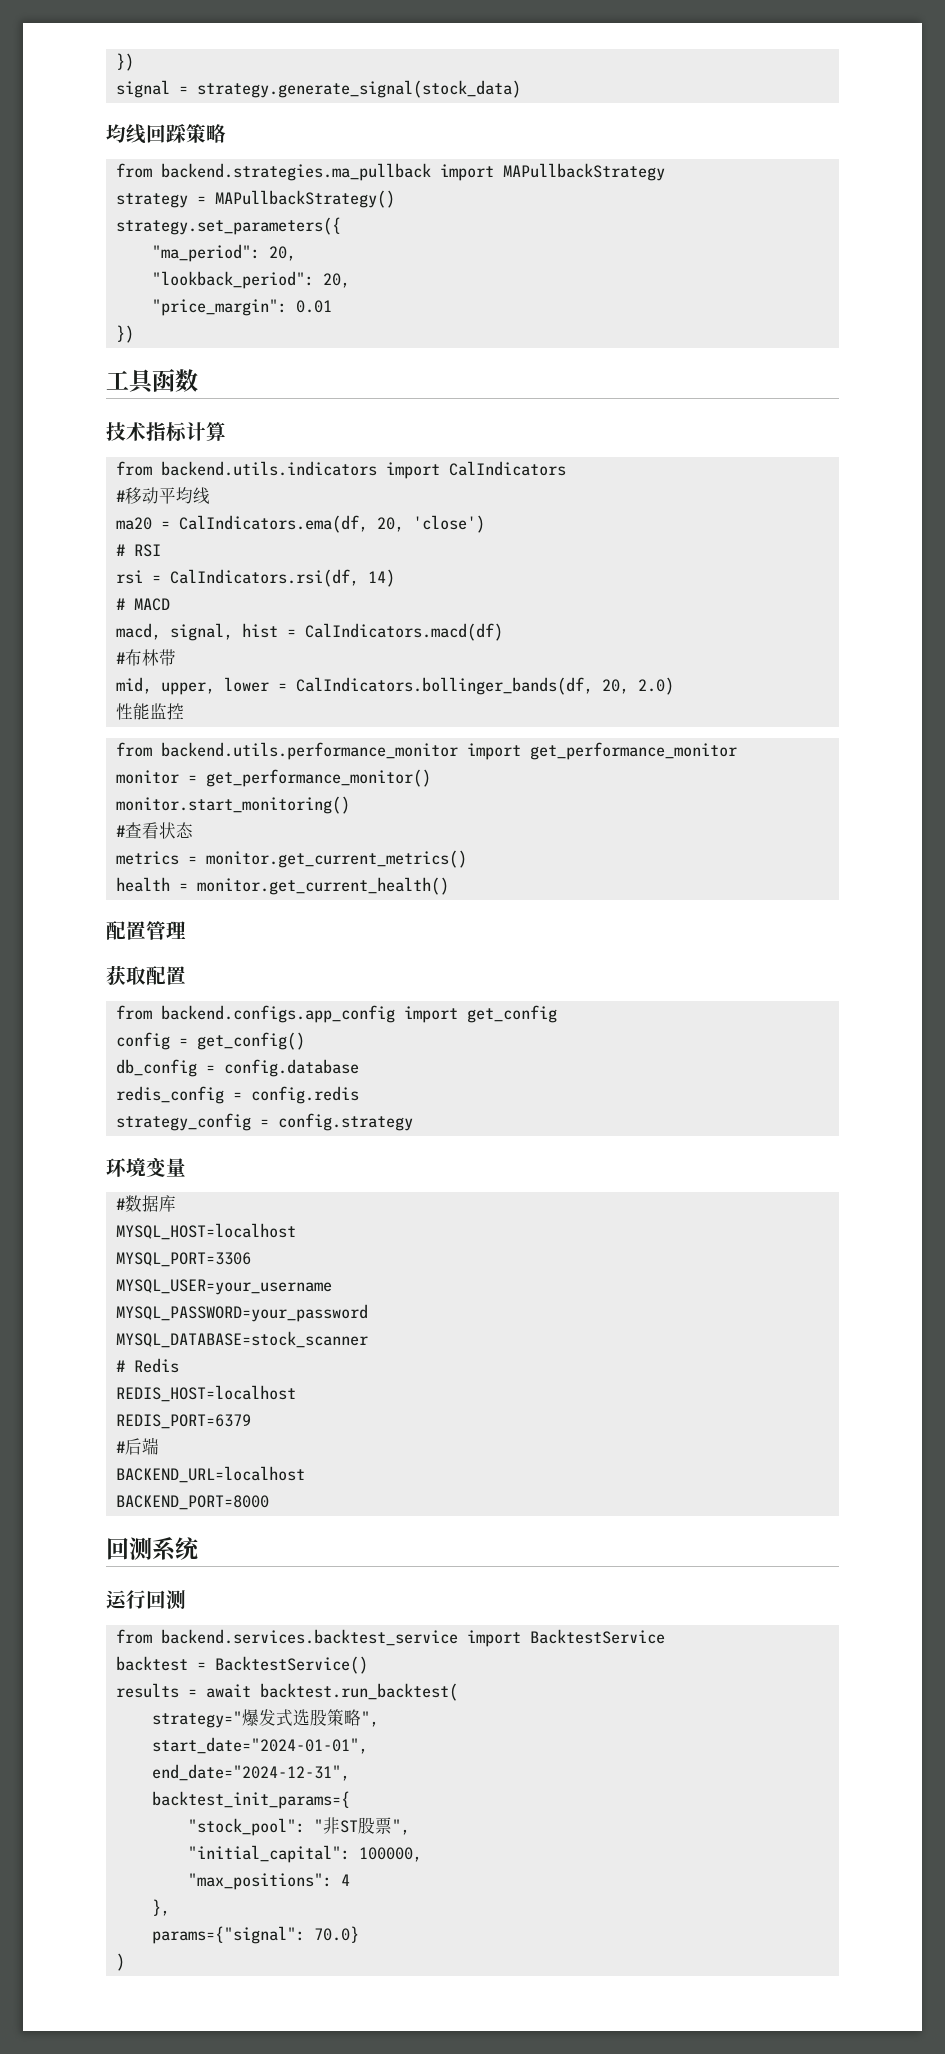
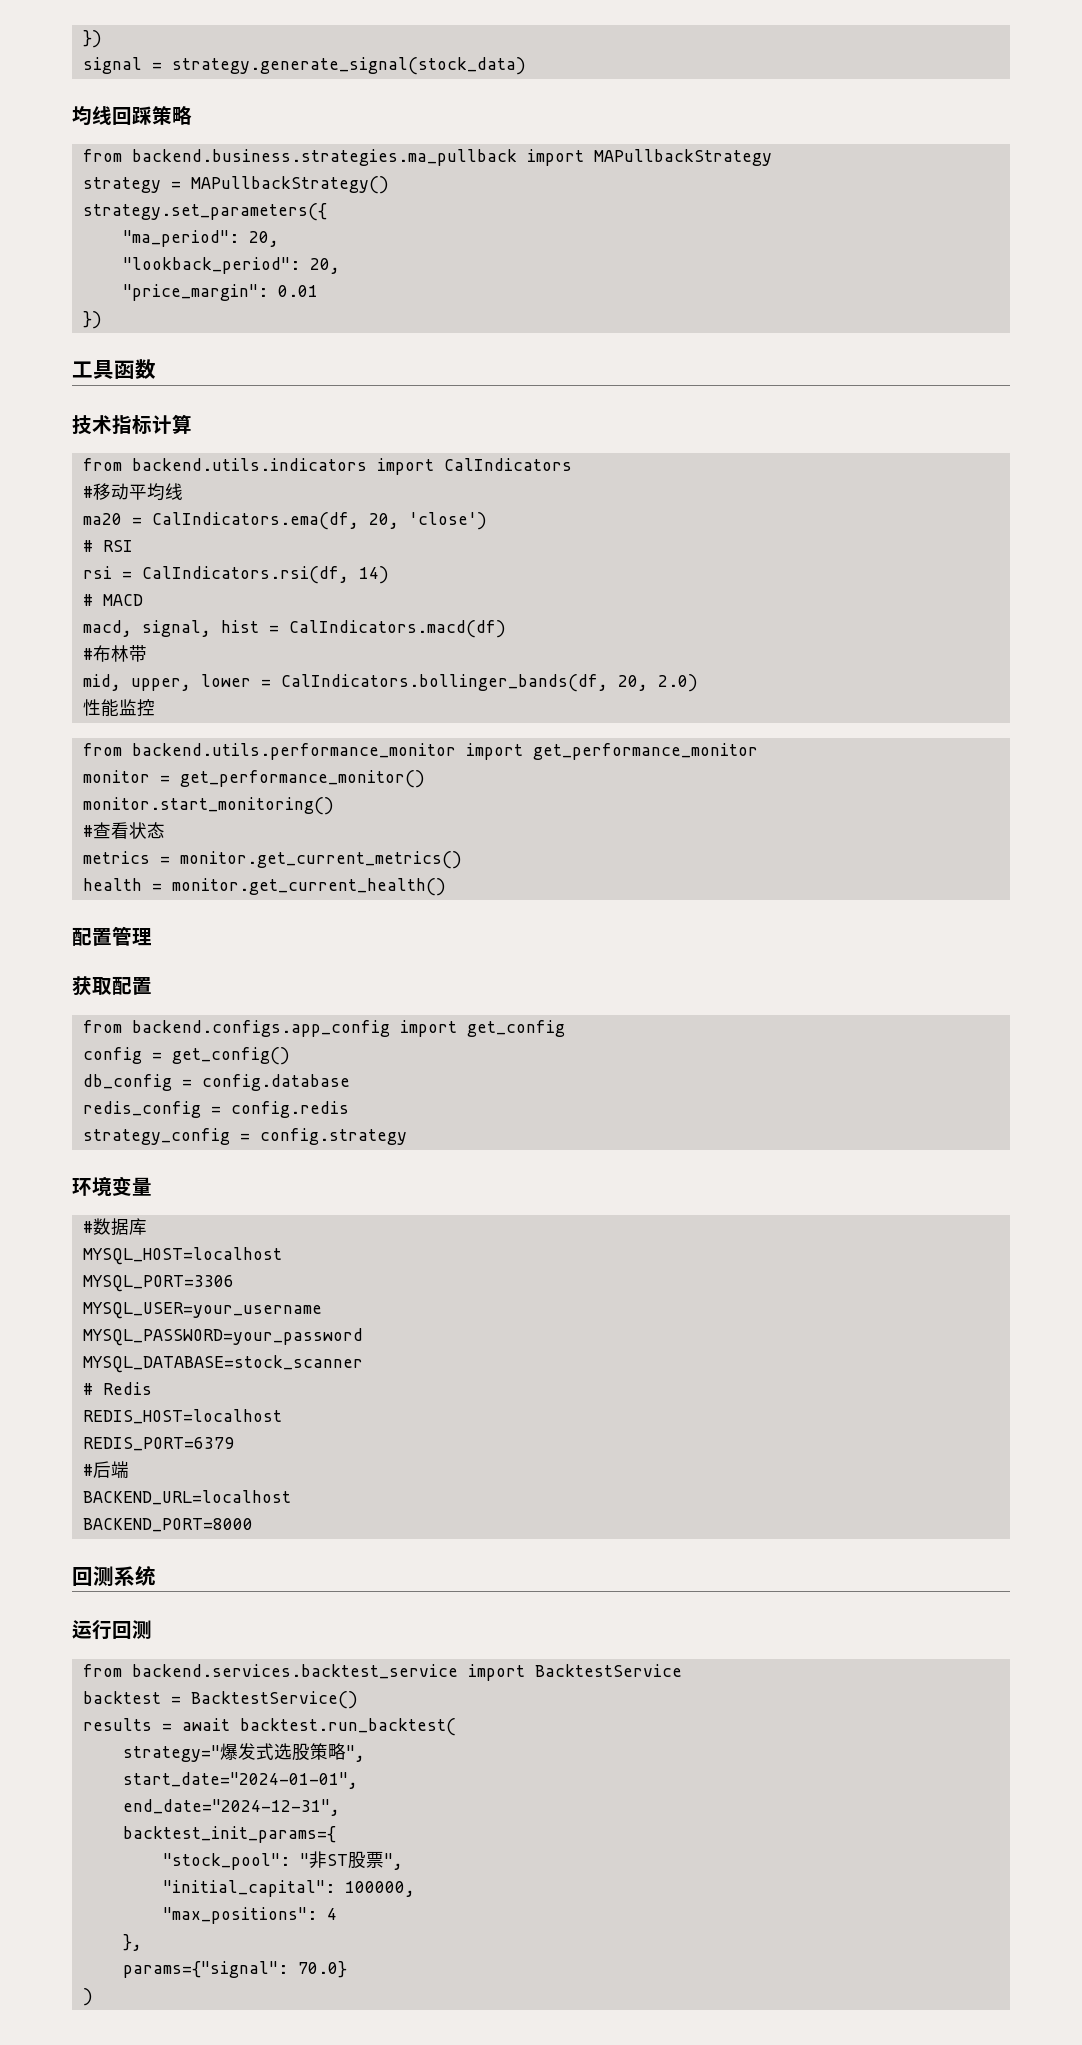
- from backend.strategies.ma_pullback import MAPullbackStrategy
+ from backend.business.strategies.ma_pullback import MAPullbackStrategy

